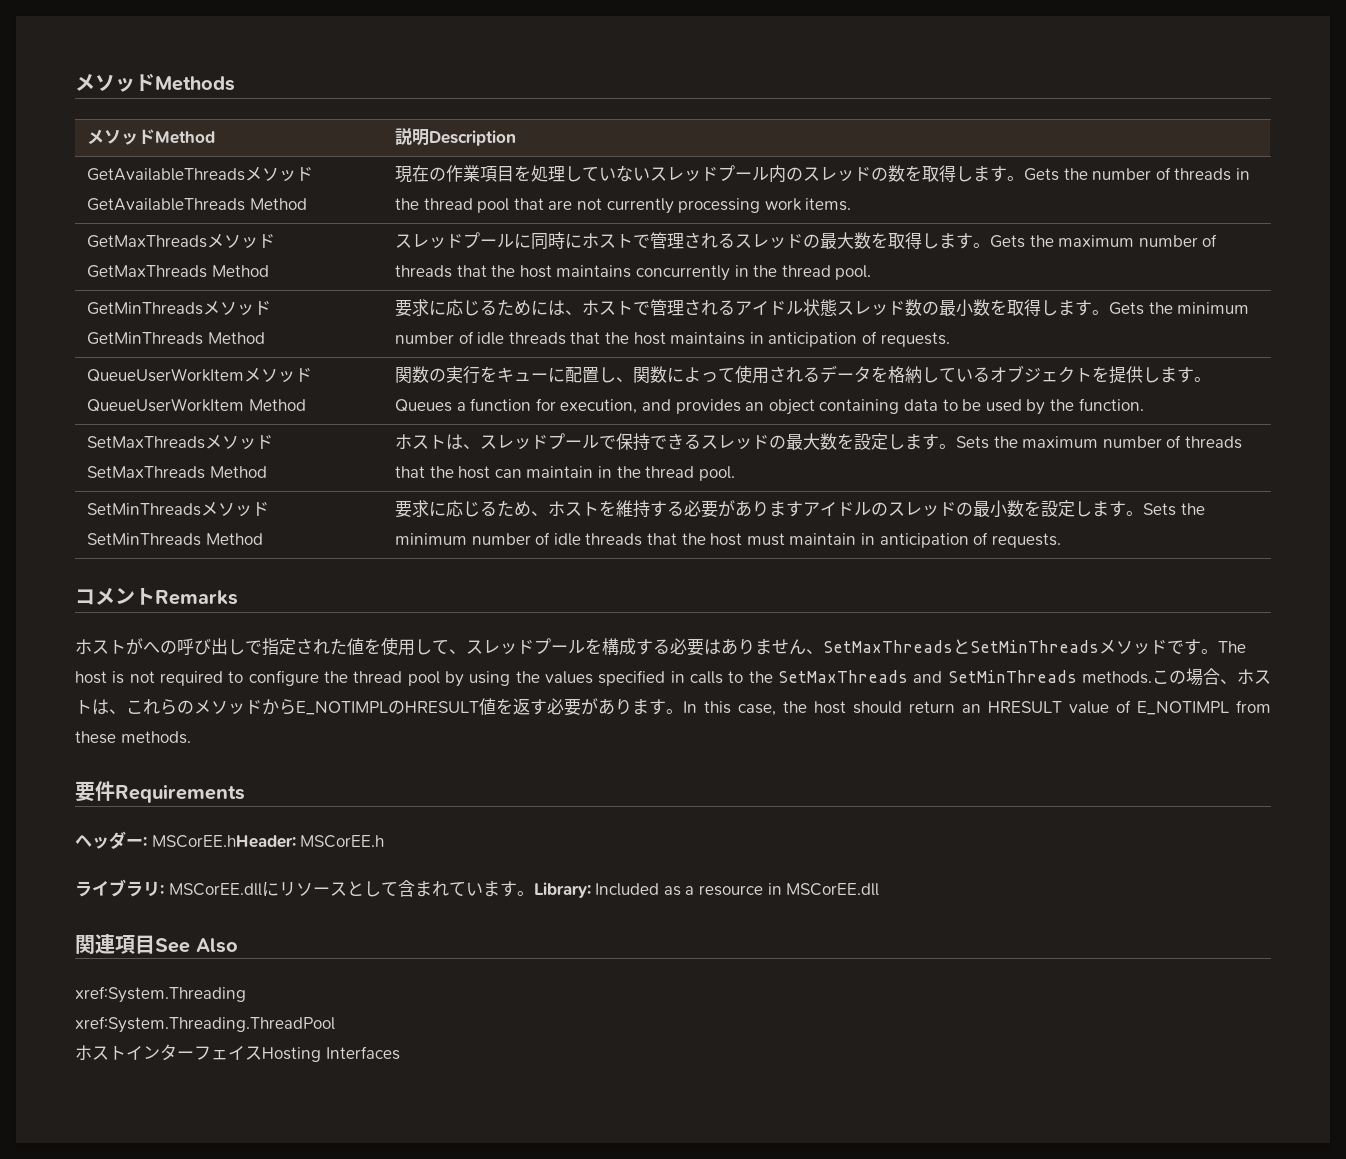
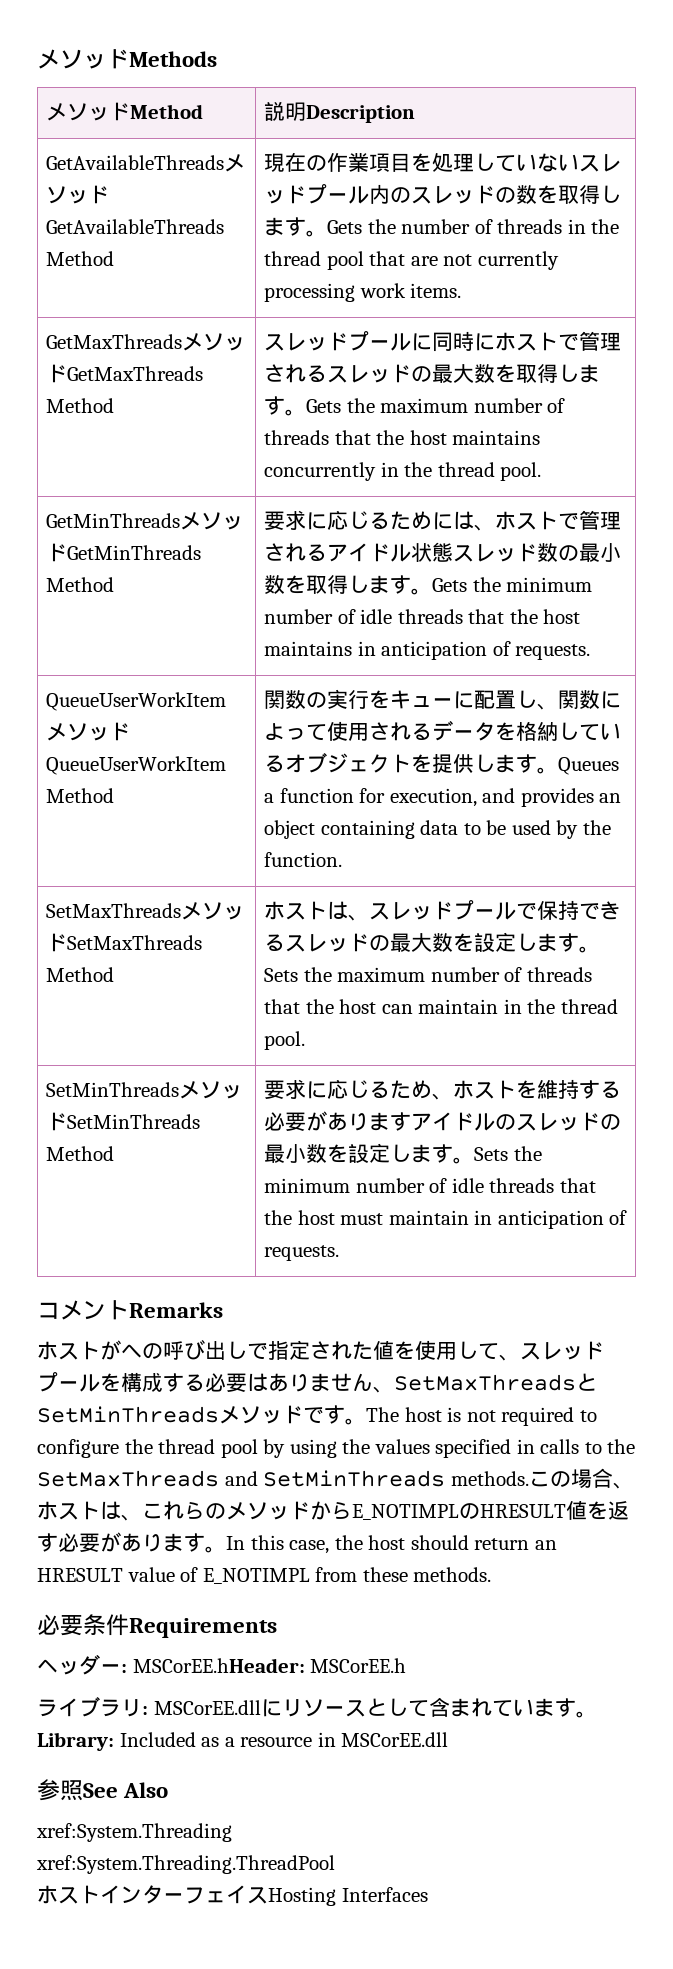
- 要件Requirements
+ 必要条件Requirements
- 関連項目See Also
+ 参照See Also

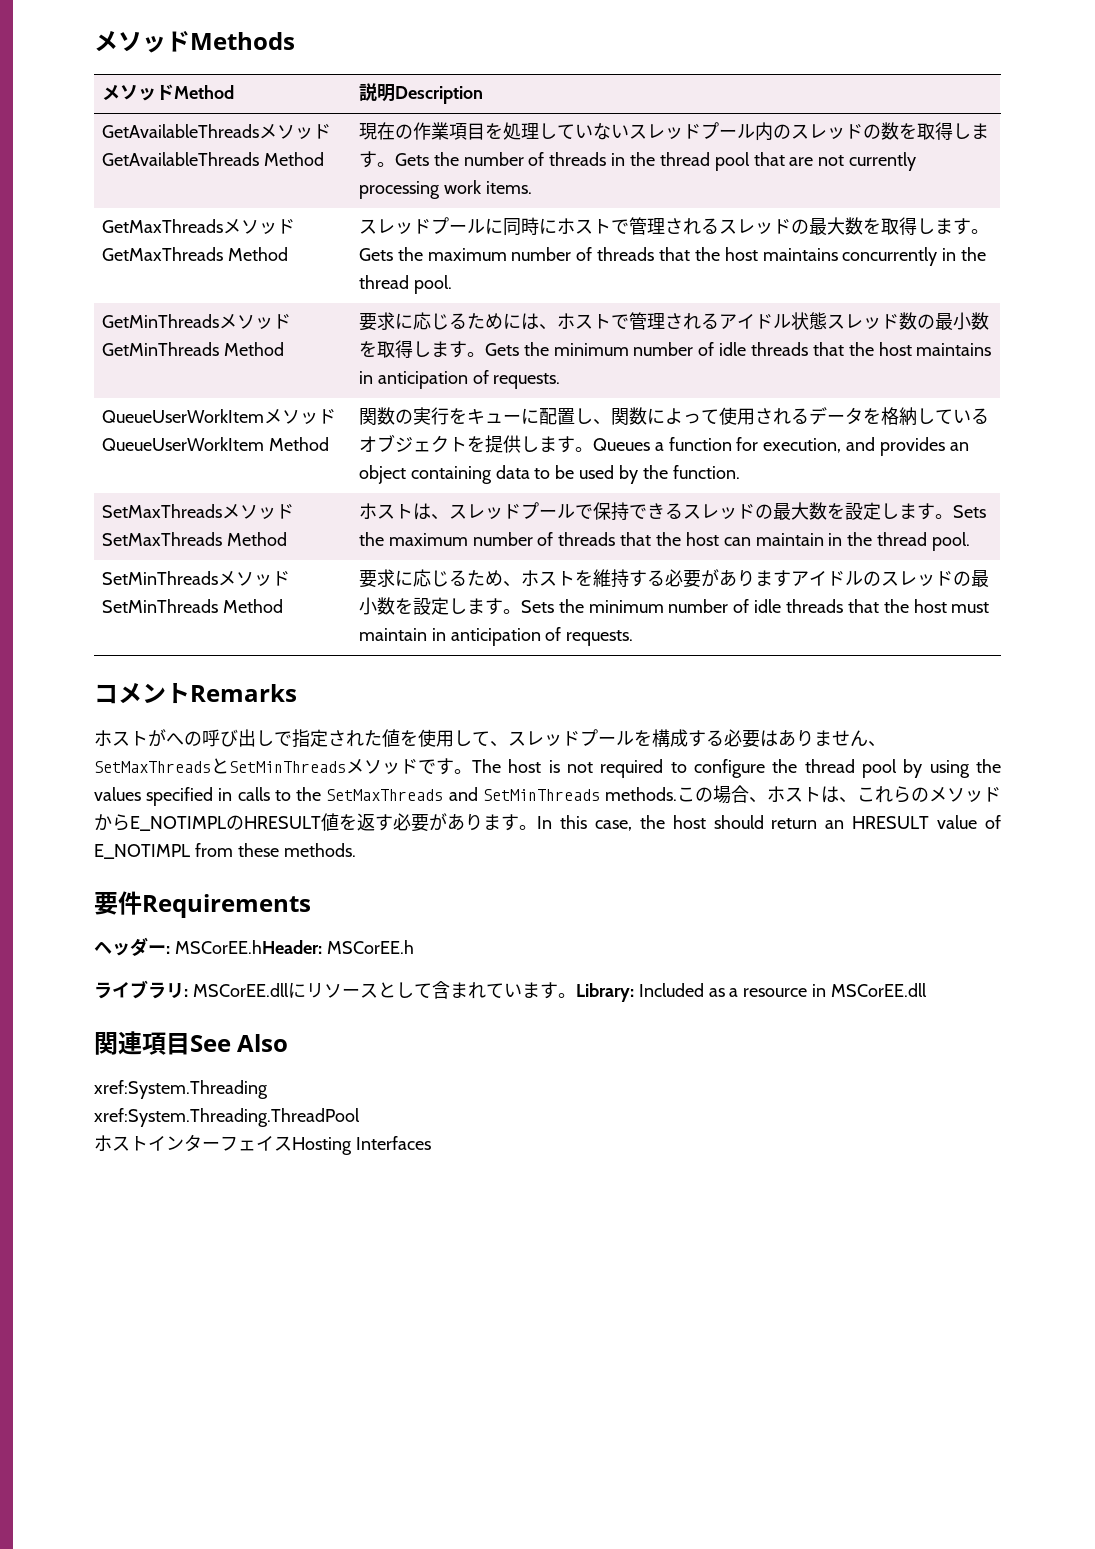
- 必要条件Requirements
+ 要件Requirements
- 参照See Also
+ 関連項目See Also

